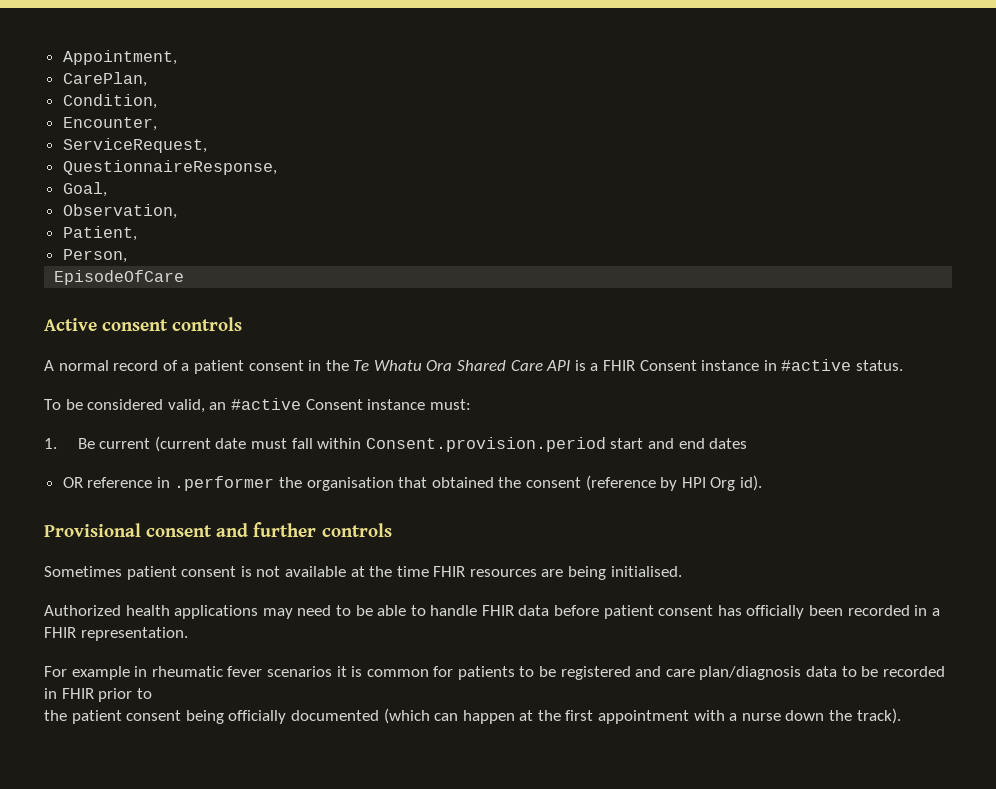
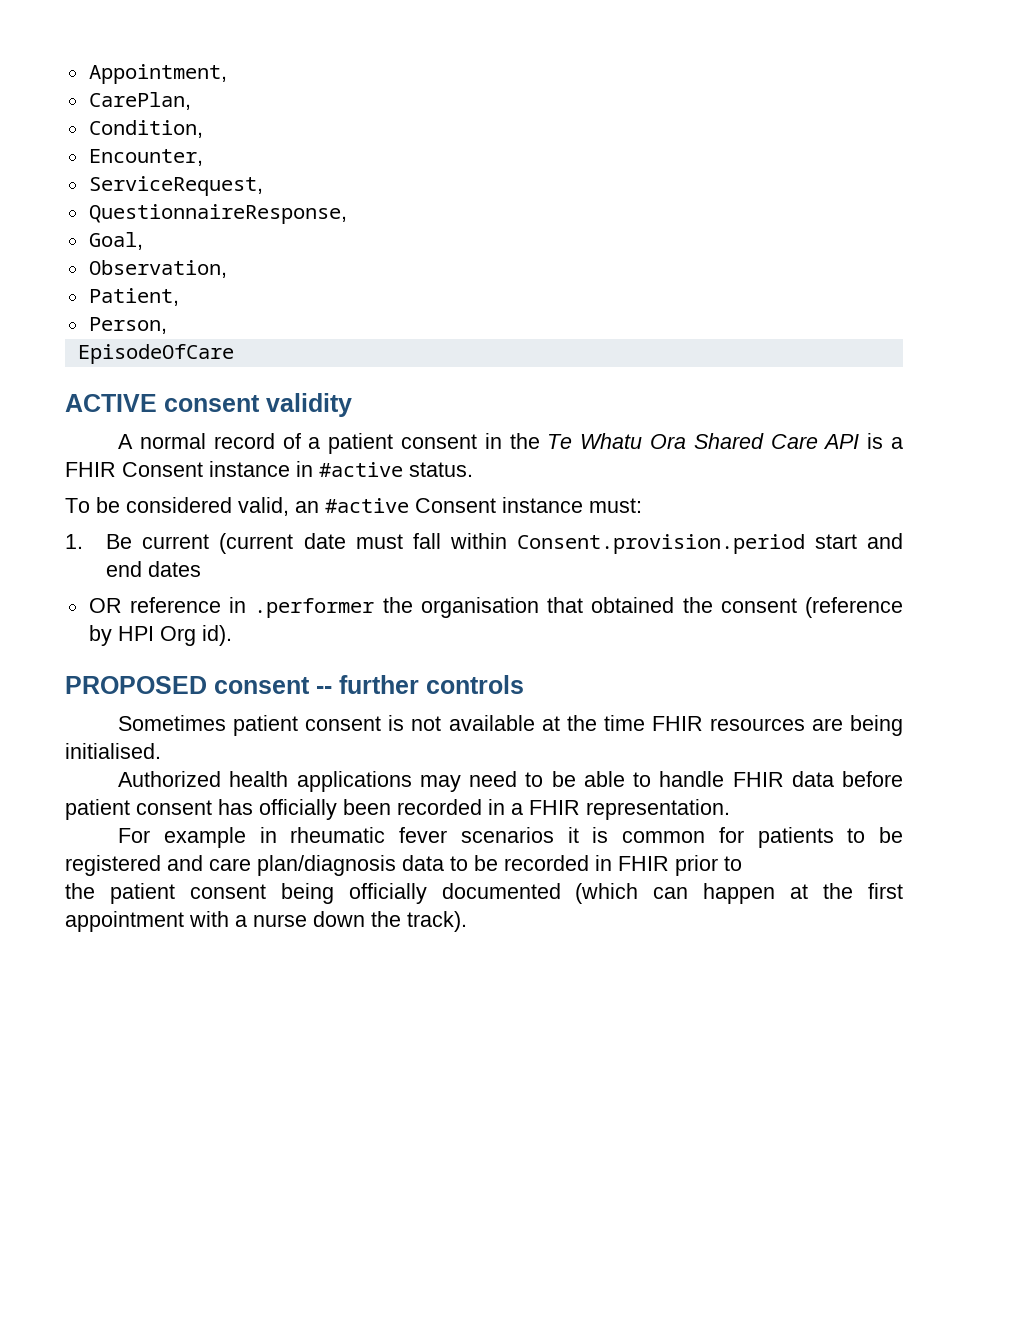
- Active consent controls
+ ACTIVE consent validity
- Provisional consent and further controls
+ PROPOSED consent -- further controls

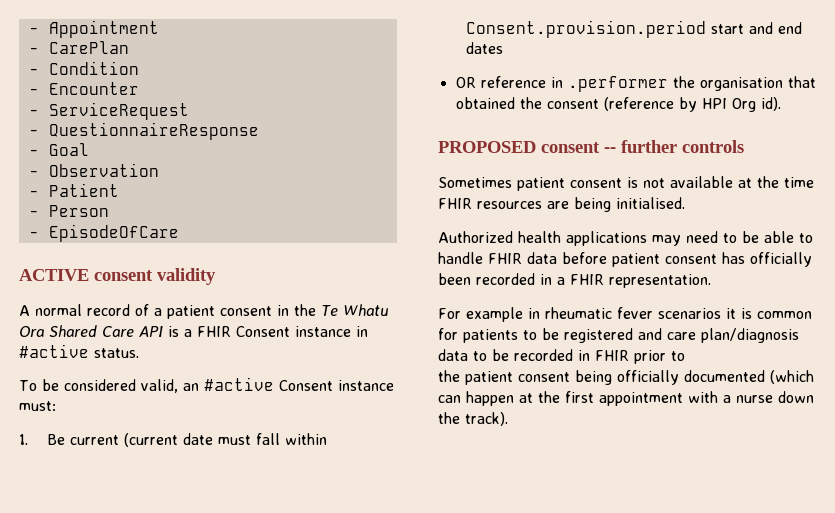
- Appointment,
- CarePlan,
- Condition,
- Encounter,
- ServiceRequest,
- QuestionnaireResponse,
- Goal,
- Observation,
- Patient,
- Person,
- EpisodeOfCare
+ - Appointment
+ - CarePlan
+ - Condition
+ - Encounter
+ - ServiceRequest
+ - QuestionnaireResponse
+ - Goal
+ - Observation
+ - Patient
+ - Person
+ - EpisodeOfCare

